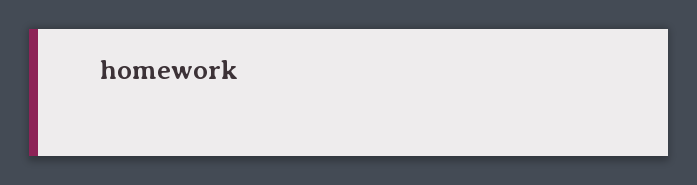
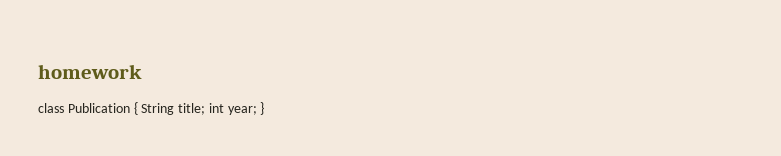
+ class Publication { String title; int year; }

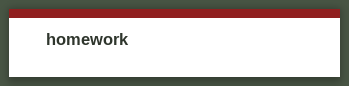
- class Publication { String title; int year; }

